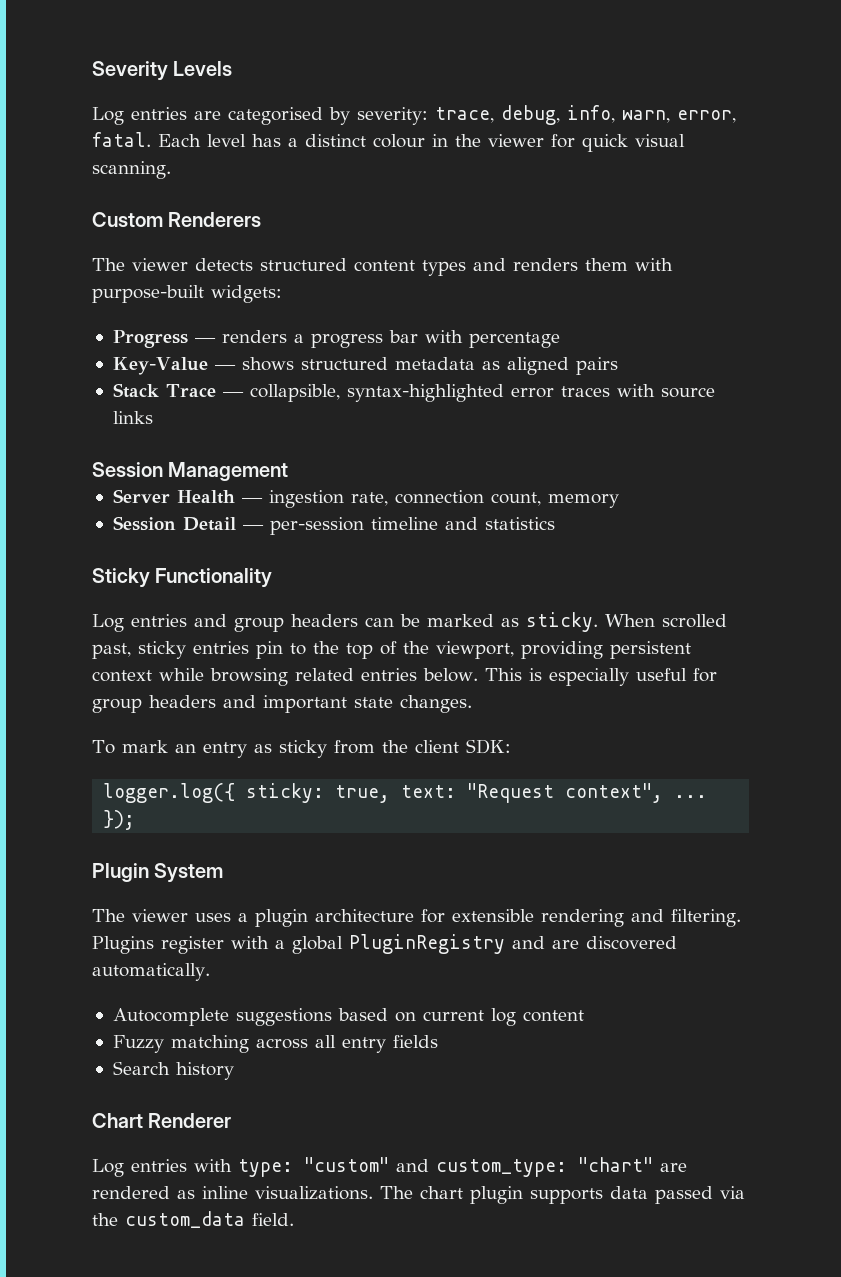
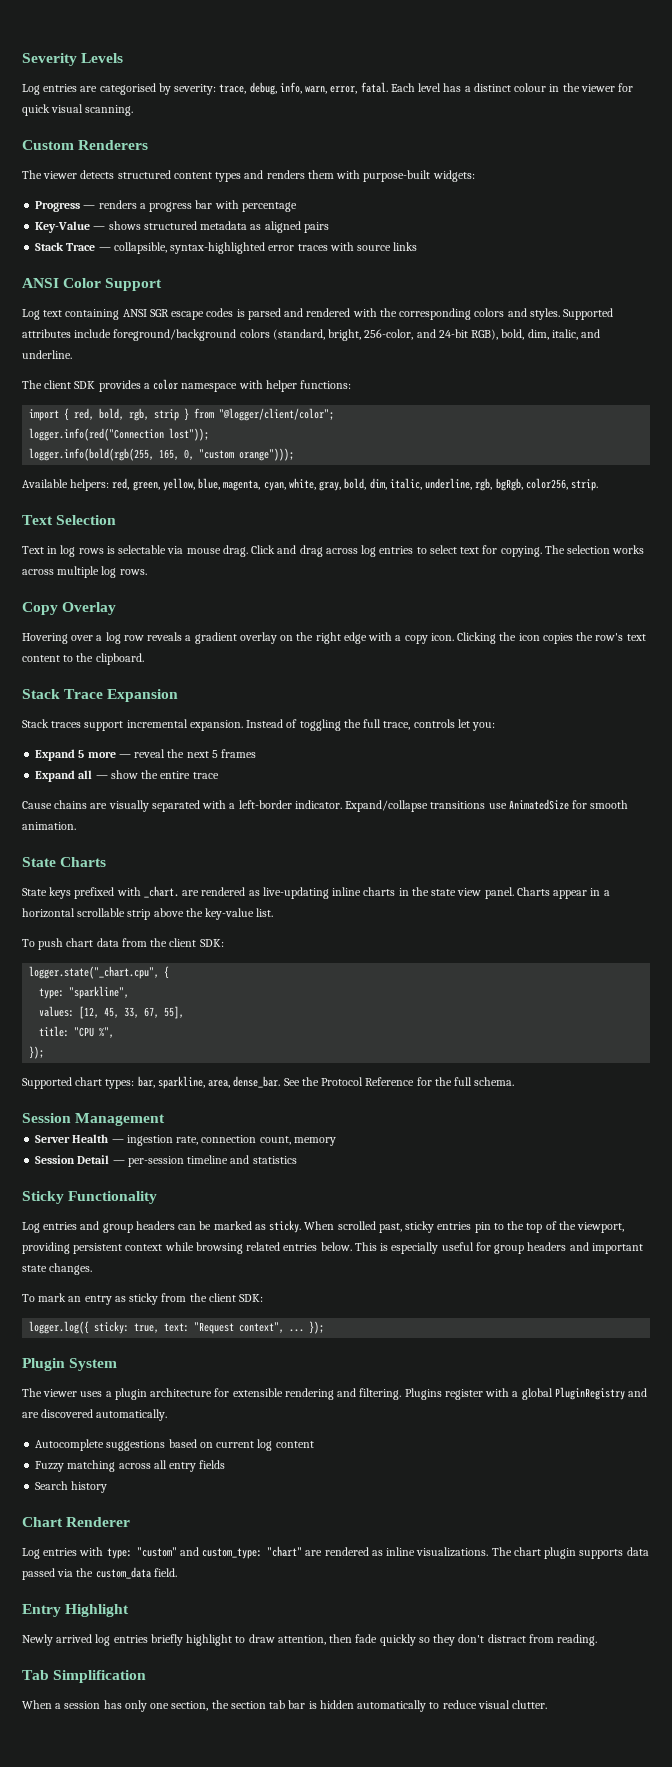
+ ANSI Color Support
+ Log text containing ANSI SGR escape codes is parsed and rendered with the corresponding colors and styles. Supported attributes include foreground/background colors (standard, bright, 256-color, and 24-bit RGB), bold, dim, italic, and underline.
+ The client SDK provides a color namespace with helper functions:
+ import { red, bold, rgb, strip } from "@logger/client/color";
+ logger.info(red("Connection lost"));
+ logger.info(bold(rgb(255, 165, 0, "custom orange")));
+ Available helpers: red, green, yellow, blue, magenta, cyan, white, gray, bold, dim, italic, underline, rgb, bgRgb, color256, strip.
+ Text Selection
+ Text in log rows is selectable via mouse drag. Click and drag across log entries to select text for copying. The selection works across multiple log rows.
+ Copy Overlay
+ Hovering over a log row reveals a gradient overlay on the right edge with a copy icon. Clicking the icon copies the row's text content to the clipboard.
+ Stack Trace Expansion
+ Stack traces support incremental expansion. Instead of toggling the full trace, controls let you:
+ Expand 5 more — reveal the next 5 frames
+ Expand all — show the entire trace
+ Cause chains are visually separated with a left-border indicator. Expand/collapse transitions use AnimatedSize for smooth animation.
+ State Charts
+ State keys prefixed with _chart. are rendered as live-updating inline charts in the state view panel. Charts appear in a horizontal scrollable strip above the key-value list.
+ To push chart data from the client SDK:
+ logger.state("_chart.cpu", {
+ type: "sparkline",
+ values: [12, 45, 33, 67, 55],
+ title: "CPU %",
+ });
+ Supported chart types: bar, sparkline, area, dense_bar. See the Protocol Reference for the full schema.
+ Entry Highlight
+ Newly arrived log entries briefly highlight to draw attention, then fade quickly so they don't distract from reading.
+ Tab Simplification
+ When a session has only one section, the section tab bar is hidden automatically to reduce visual clutter.

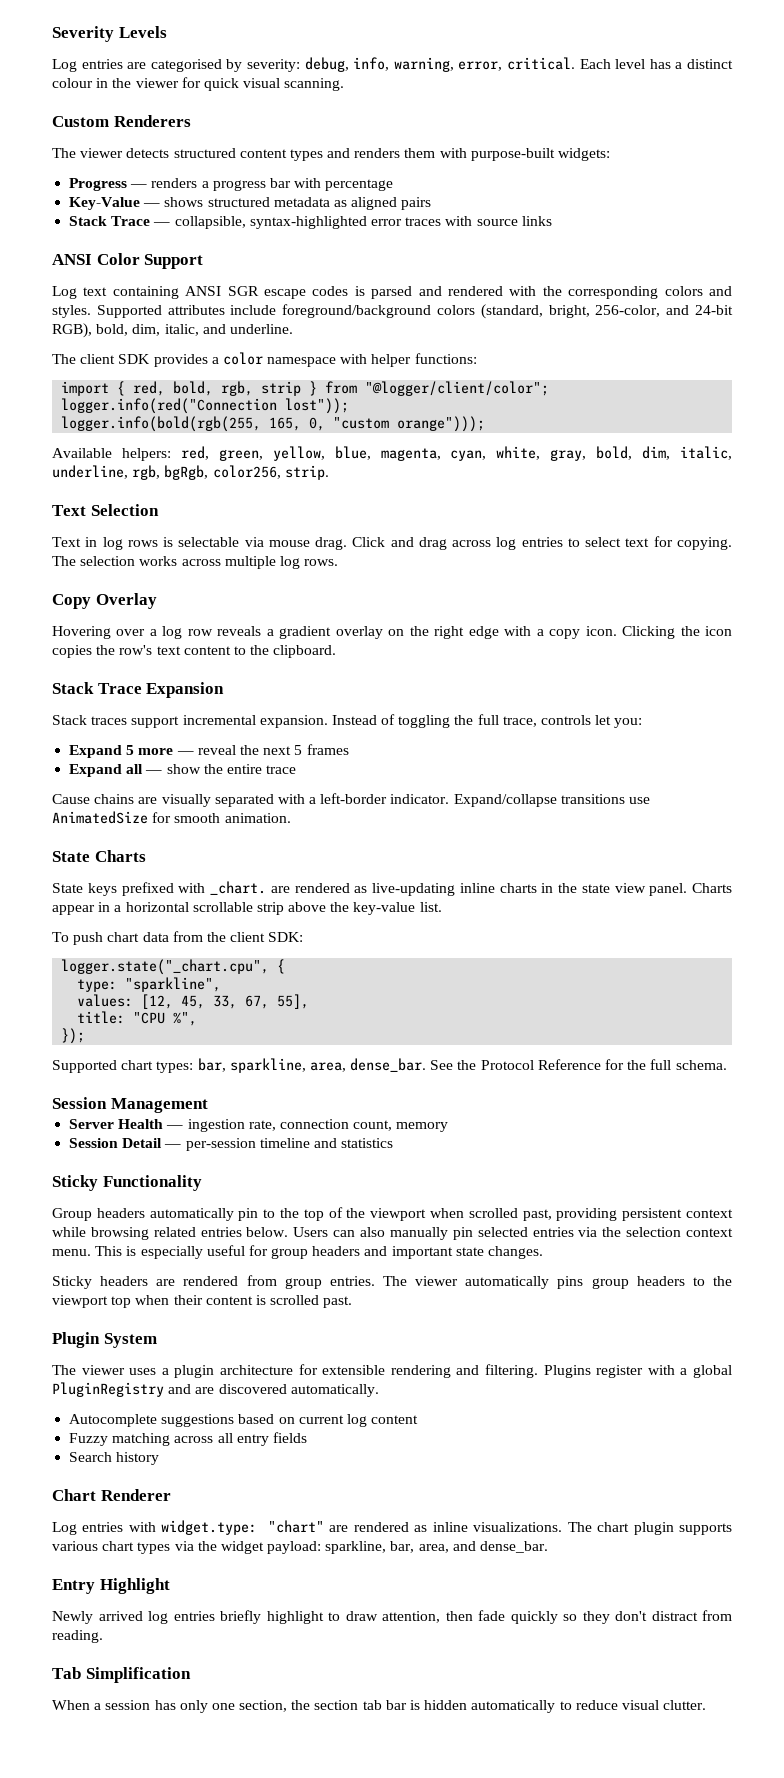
- Log entries are categorised by severity: trace, debug, info, warn, error, fatal.
+ Log entries are categorised by severity: debug, info, warning, error, critical.
- Log entries and group headers can be marked as sticky. When scrolled past, sticky entries pin to the top of the viewport, providing persistent context while browsing related entries below.
+ Group headers automatically pin to the top of the viewport when scrolled past, providing persistent context while browsing related entries below.
+ Users can also manually pin selected entries via the selection context menu.
- To mark an entry as sticky from the client SDK:
- logger.log({ sticky: true, text: "Request context", ... });
+ Sticky headers are rendered from group entries. The viewer automatically pins group headers to the viewport top when their content is scrolled past.
- Log entries with type: "custom" and custom_type: "chart" are rendered as inline visualizations.
+ Log entries with widget.type: "chart" are rendered as inline visualizations.
- The chart plugin supports data passed via the custom_data field.
+ The chart plugin supports various chart types via the widget payload: sparkline, bar, area, and dense_bar.

